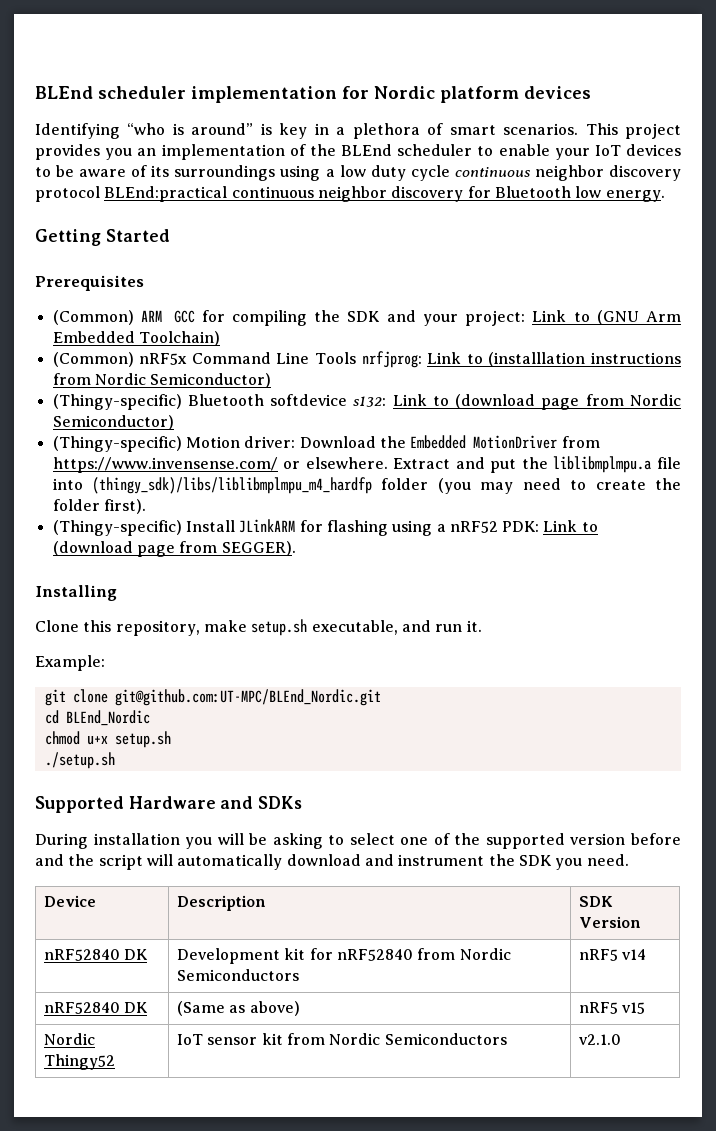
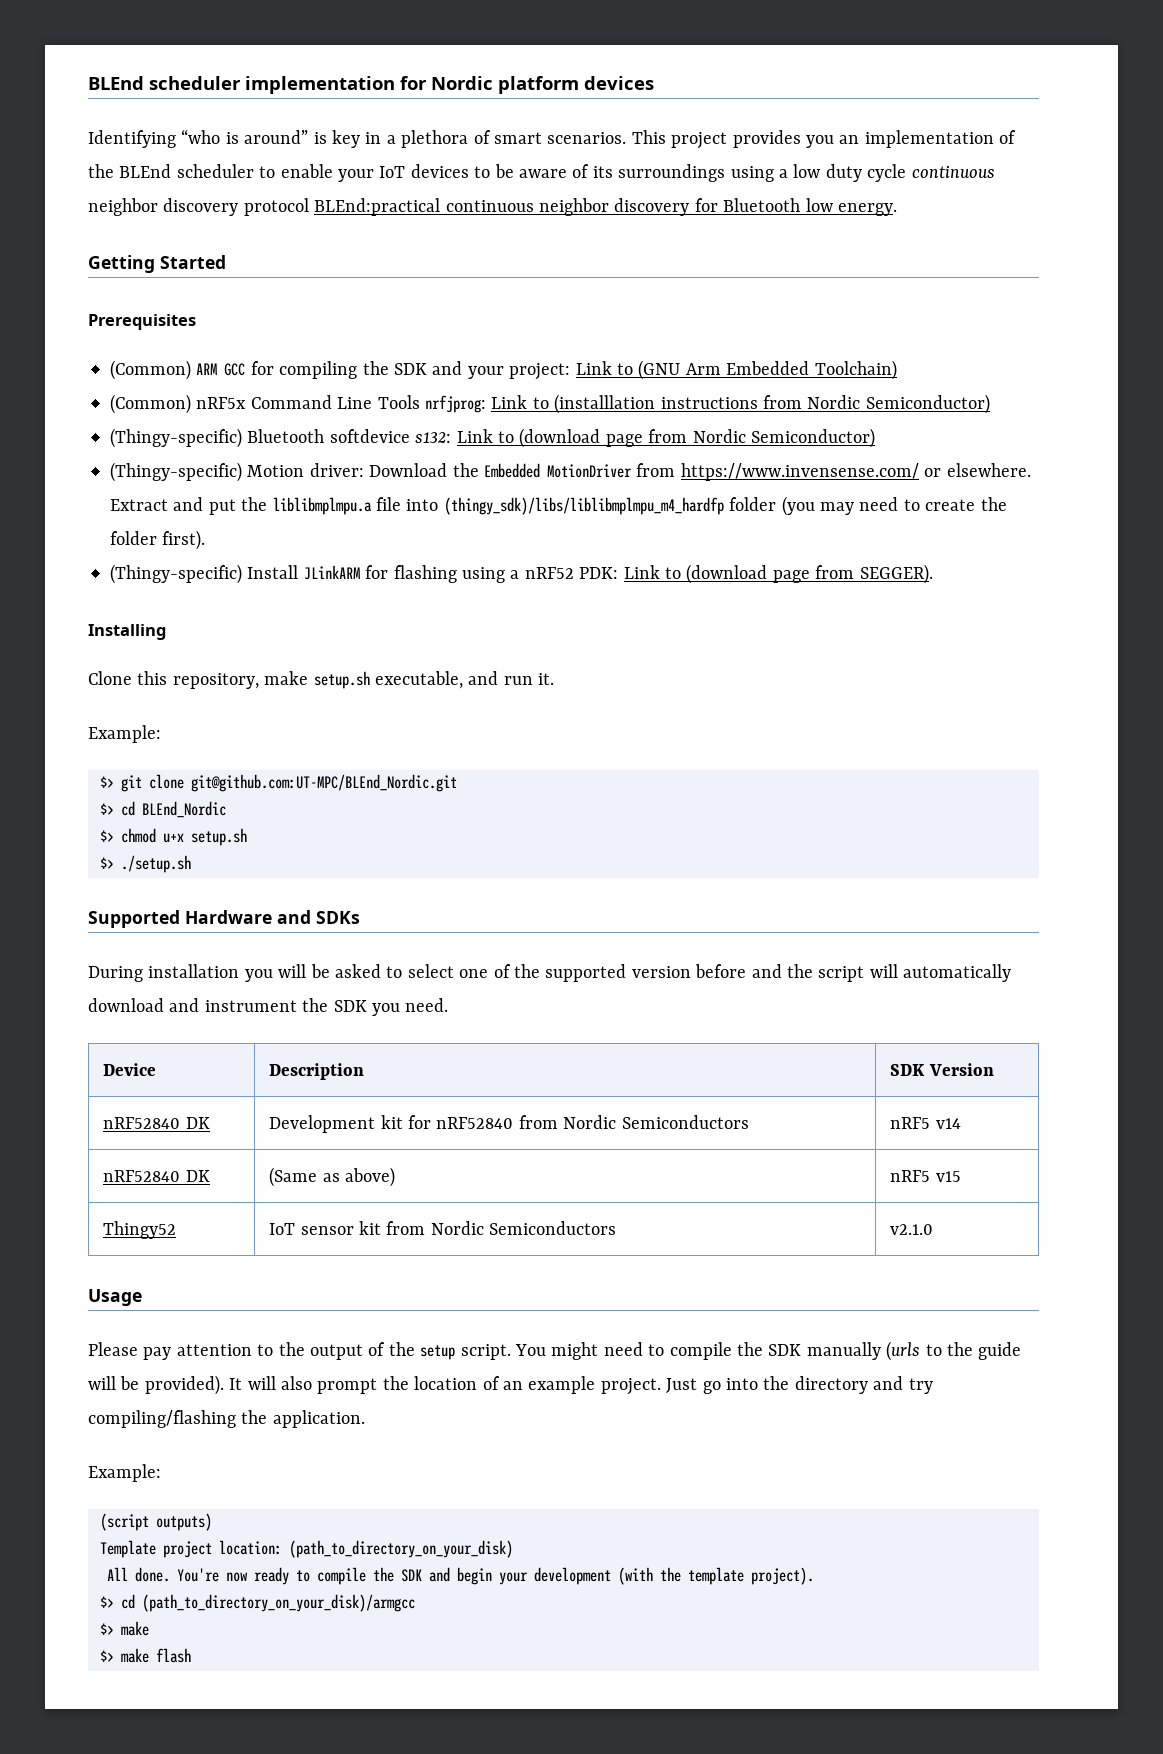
- git clone git@github.com:UT-MPC/BLEnd_Nordic.git
+ $> git clone git@github.com:UT-MPC/BLEnd_Nordic.git
- cd BLEnd_Nordic
+ $> cd BLEnd_Nordic
- chmod u+x setup.sh
+ $> chmod u+x setup.sh
- ./setup.sh
+ $> ./setup.sh
- During installation you will be asking to select one of the supported version before and the script will automatically download and instrument the SDK you need.
+ During installation you will be asked to select one of the supported version before and the script will automatically download and instrument the SDK you need.
- Nordic Thingy52 | IoT sensor kit from Nordic Semiconductors | v2.1.0
+ Thingy52 | IoT sensor kit from Nordic Semiconductors | v2.1.0
+ Usage
+ Please pay attention to the output of the setup script. You might need to compile the SDK manually (urls to the guide will be provided). It will also prompt the location of an example project. Just go into the directory and try compiling/flashing the application.
+ Example:
+ (script outputs)
+ Template project location: (path_to_directory_on_your_disk)
+ All done. You're now ready to compile the SDK and begin your development (with the template project).
+ $> cd (path_to_directory_on_your_disk)/armgcc
+ $> make
+ $> make flash

